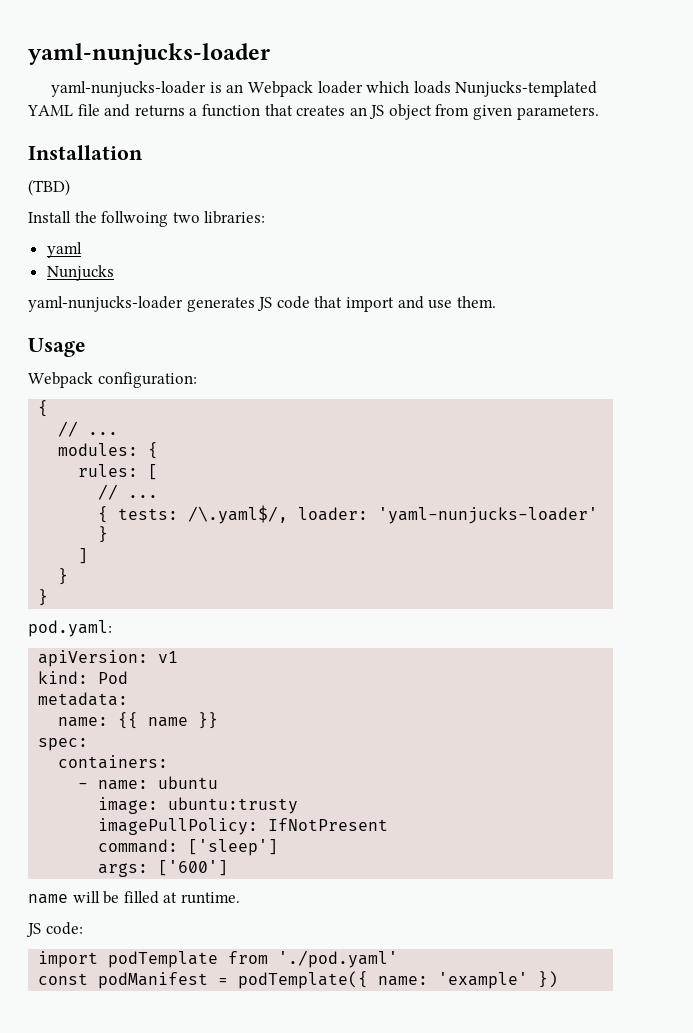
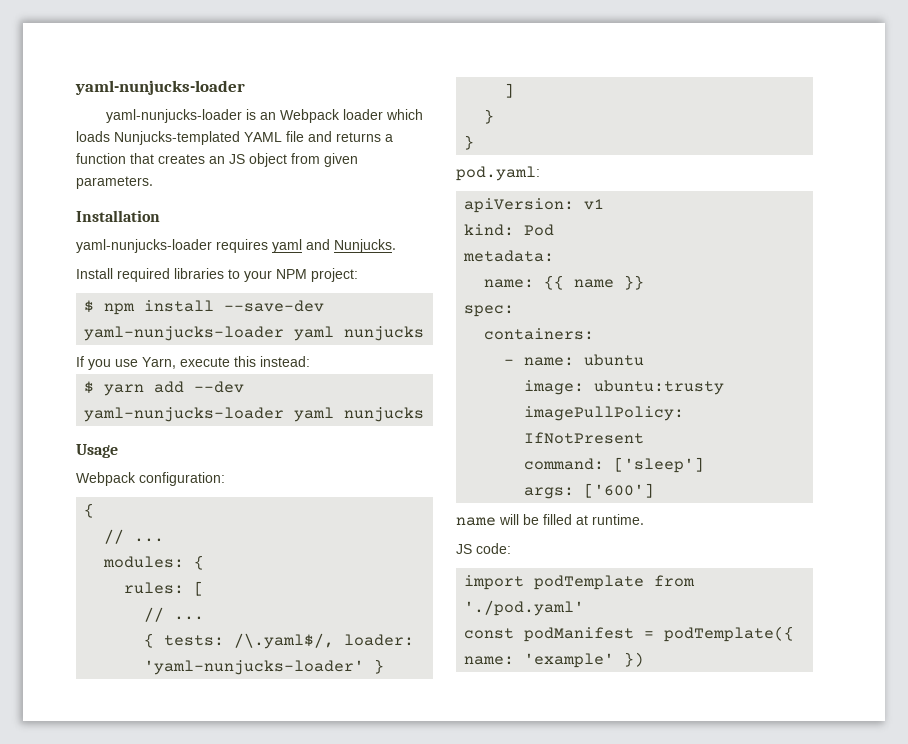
- (TBD)
- Install the follwoing two libraries:
- yaml
- Nunjucks
- yaml-nunjucks-loader generates JS code that import and use them.
+ yaml-nunjucks-loader requires yaml and Nunjucks.
+ Install required libraries to your NPM project:
+ $ npm install --save-dev yaml-nunjucks-loader yaml nunjucks
+ If you use Yarn, execute this instead:
+ $ yarn add --dev yaml-nunjucks-loader yaml nunjucks

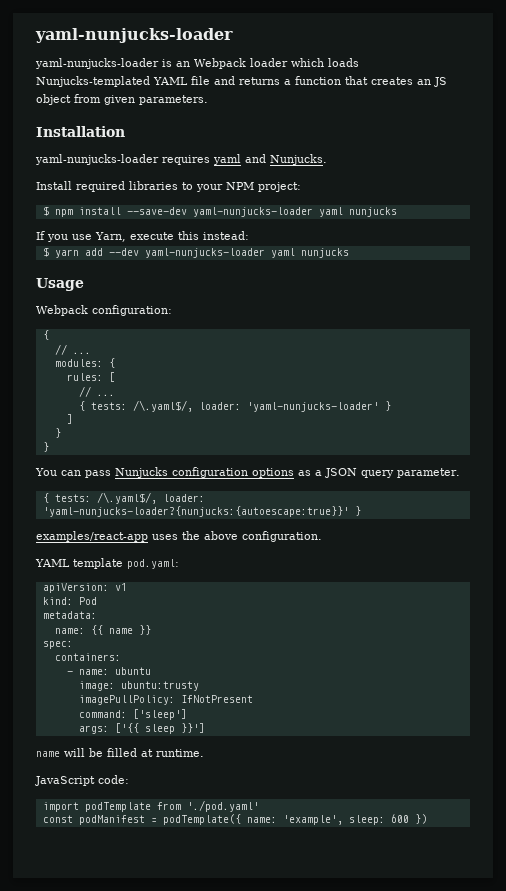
- pod.yaml:
+ You can pass Nunjucks configuration options as a JSON query parameter.
+ { tests: /\.yaml$/, loader: 'yaml-nunjucks-loader?{nunjucks:{autoescape:true}}' }
+ examples/react-app uses the above configuration.
+ YAML template pod.yaml:
- args: ['600']
+ args: ['{{ sleep }}']
- JS code:
+ JavaScript code:
- const podManifest = podTemplate({ name: 'example' })
+ const podManifest = podTemplate({ name: 'example', sleep: 600 })

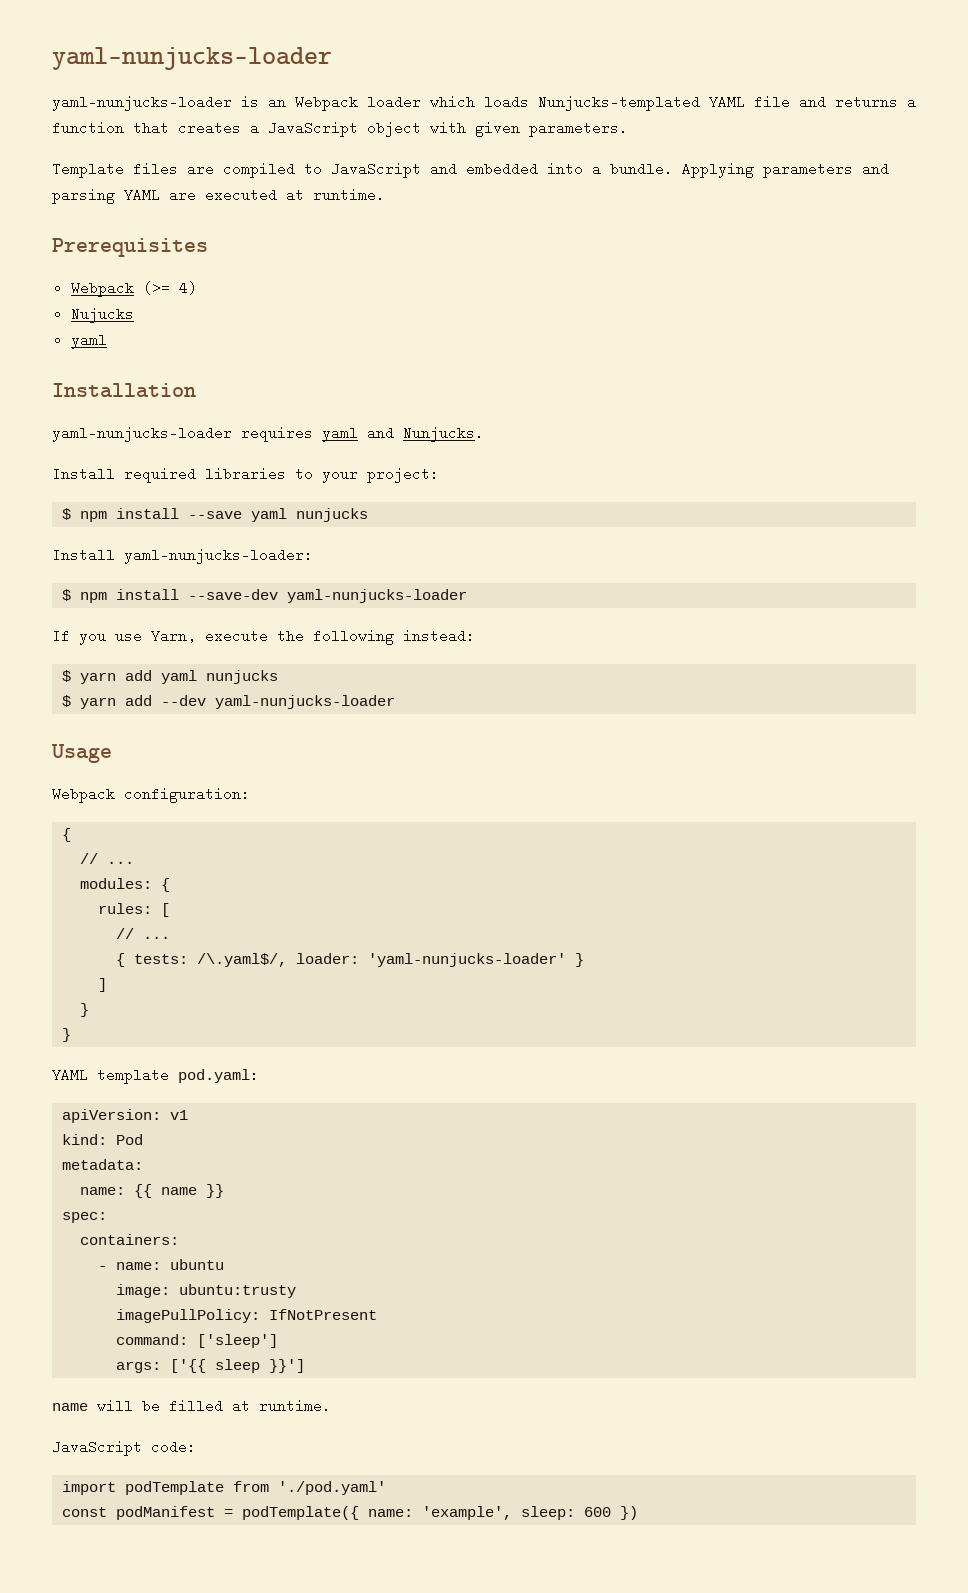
- yaml-nunjucks-loader is an Webpack loader which loads Nunjucks-templated YAML file and returns a function that creates an JS object from given parameters.
+ yaml-nunjucks-loader is an Webpack loader which loads Nunjucks-templated YAML file and returns a function that creates a JavaScript object with given parameters.
+ Template files are compiled to JavaScript and embedded into a bundle. Applying parameters and parsing YAML are executed at runtime.
+ Prerequisites
+ Webpack (>= 4)
+ Nujucks
+ yaml
- Install required libraries to your NPM project:
+ Install required libraries to your project:
+ $ npm install --save yaml nunjucks
+ Install yaml-nunjucks-loader:
- $ npm install --save-dev yaml-nunjucks-loader yaml nunjucks
+ $ npm install --save-dev yaml-nunjucks-loader
- If you use Yarn, execute this instead:
+ If you use Yarn, execute the following instead:
+ $ yarn add yaml nunjucks
- $ yarn add --dev yaml-nunjucks-loader yaml nunjucks
+ $ yarn add --dev yaml-nunjucks-loader
- You can pass Nunjucks configuration options as a JSON query parameter.
- { tests: /\.yaml$/, loader: 'yaml-nunjucks-loader?{nunjucks:{autoescape:true}}' }
- examples/react-app uses the above configuration.

